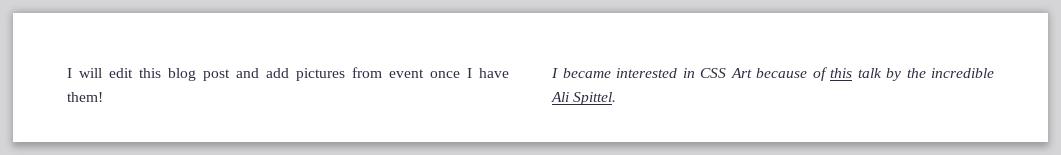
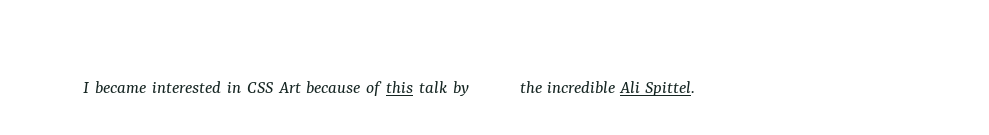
- I will edit this blog post and add pictures from event once I have them!

